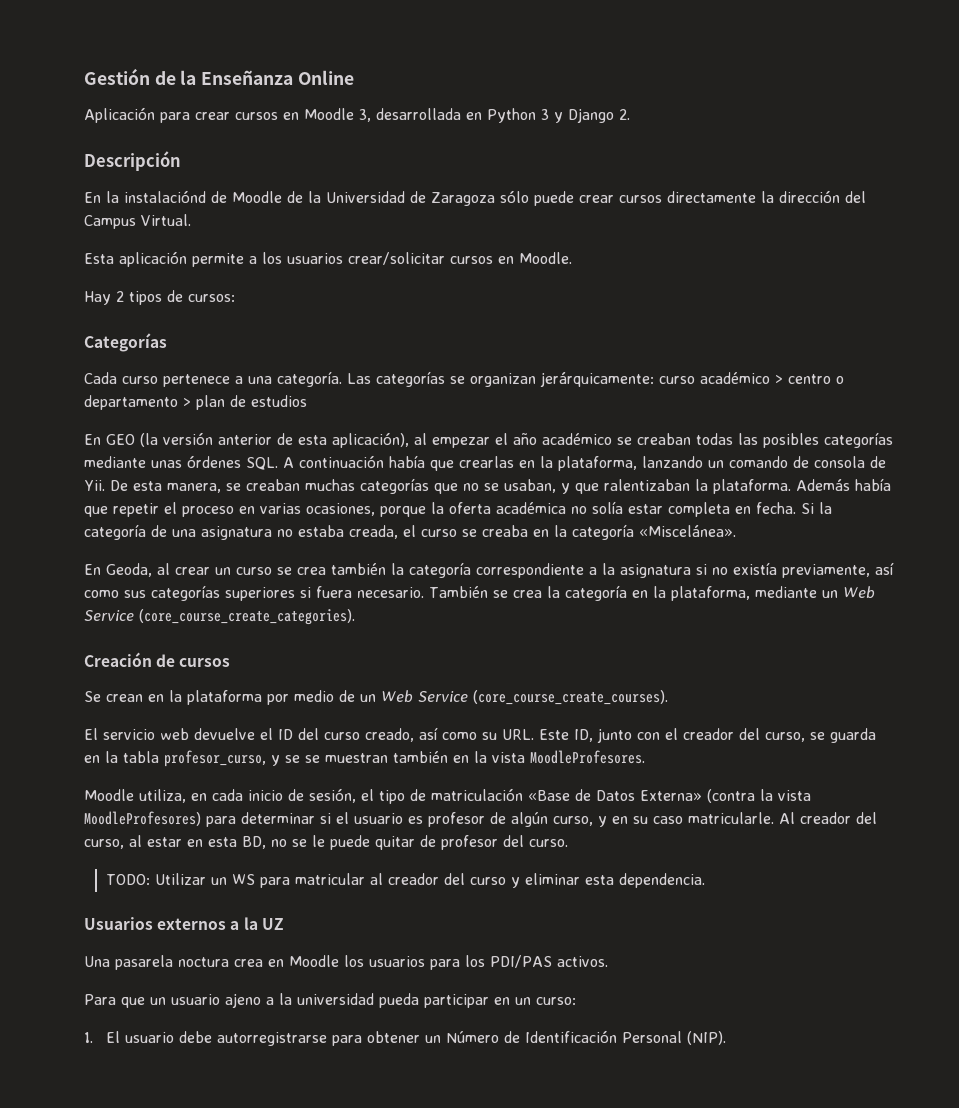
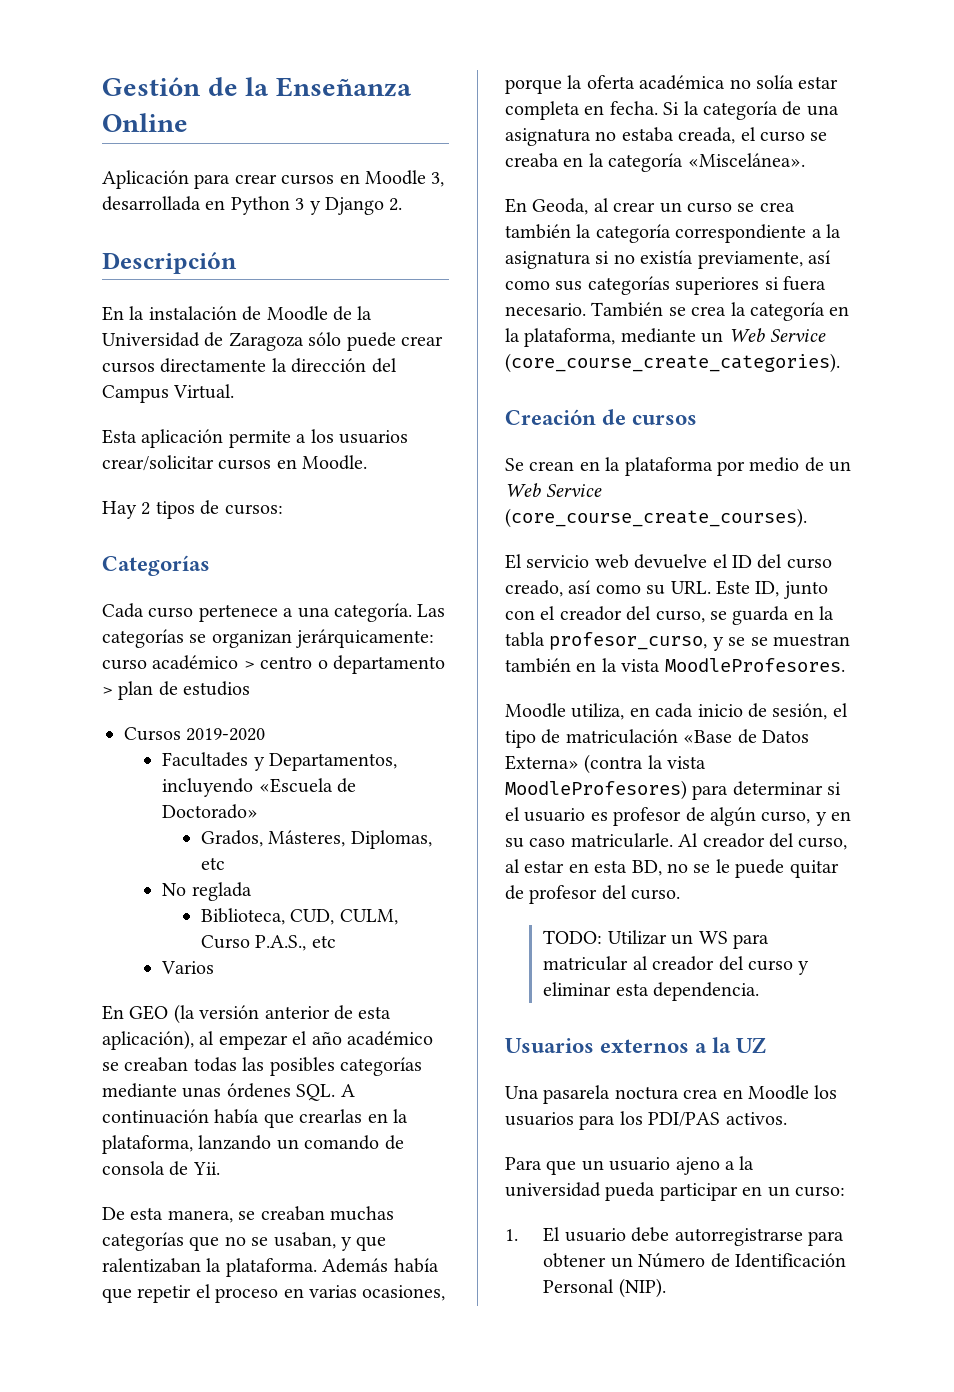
- En la instalaciónd de Moodle de la Universidad de Zaragoza sólo puede crear cursos directamente la dirección del Campus Virtual.
+ En la instalación de Moodle de la Universidad de Zaragoza sólo puede crear cursos directamente la dirección del Campus Virtual.
+ Cursos 2019-2020
+ Facultades y Departamentos, incluyendo «Escuela de Doctorado»
+ Grados, Másteres, Diplomas, etc
+ No reglada
+ Biblioteca, CUD, CULM, Curso P.A.S., etc
+ Varios
- En GEO (la versión anterior de esta aplicación), al empezar el año académico se creaban todas las posibles categorías mediante unas órdenes SQL. A continuación había que crearlas en la plataforma, lanzando un comando de consola de Yii. De esta manera, se creaban muchas categorías que no se usaban, y que ralentizaban la plataforma.
+ En GEO (la versión anterior de esta aplicación), al empezar el año académico se creaban todas las posibles categorías mediante unas órdenes SQL. A continuación había que crearlas en la plataforma, lanzando un comando de consola de Yii.
+ De esta manera, se creaban muchas categorías que no se usaban, y que ralentizaban la plataforma.

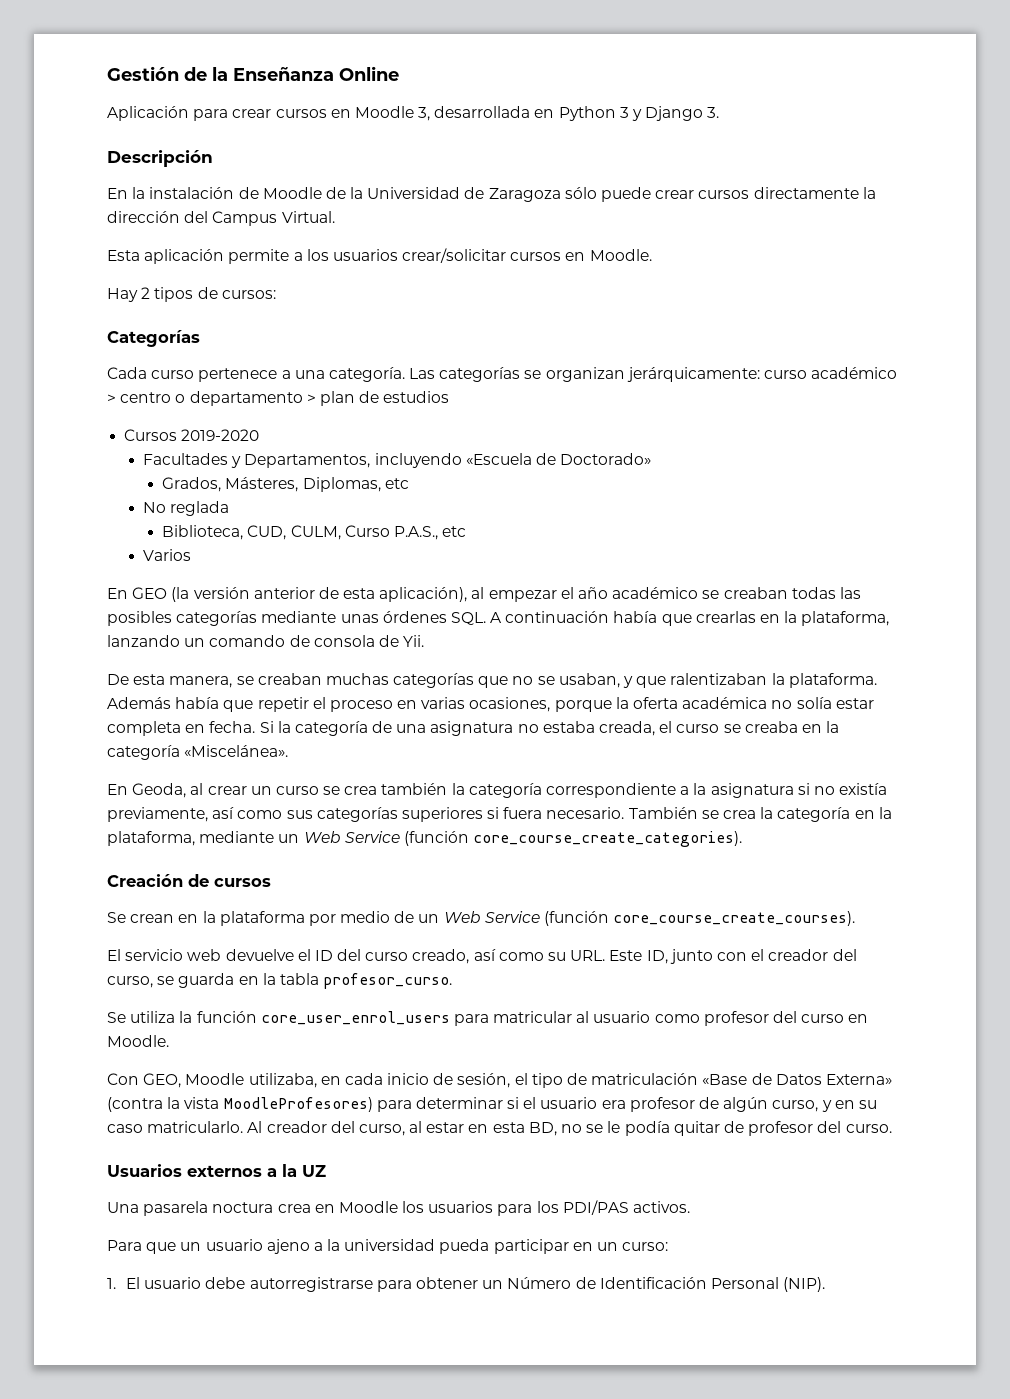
- Aplicación para crear cursos en Moodle 3, desarrollada en Python 3 y Django 2.
+ Aplicación para crear cursos en Moodle 3, desarrollada en Python 3 y Django 3.
- También se crea la categoría en la plataforma, mediante un Web Service (core_course_create_categories).
+ También se crea la categoría en la plataforma, mediante un Web Service (función core_course_create_categories).
- Se crean en la plataforma por medio de un Web Service (core_course_create_courses).
+ Se crean en la plataforma por medio de un Web Service (función core_course_create_courses).
- El servicio web devuelve el ID del curso creado, así como su URL. Este ID, junto con el creador del curso, se guarda en la tabla profesor_curso, y se se muestran también en la vista MoodleProfesores.
- Moodle utiliza, en cada inicio de sesión, el tipo de matriculación «Base de Datos Externa» (contra la vista MoodleProfesores) para determinar si el usuario es profesor de algún curso, y en su caso matricularle.
+ El servicio web devuelve el ID del curso creado, así como su URL. Este ID, junto con el creador del curso, se guarda en la tabla profesor_curso.
+ Se utiliza la función core_user_enrol_users para matricular al usuario como profesor del curso en Moodle.
+ Con GEO, Moodle utilizaba, en cada inicio de sesión, el tipo de matriculación «Base de Datos Externa» (contra la vista MoodleProfesores) para determinar si el usuario era profesor de algún curso, y en su caso matricularlo.
- Al creador del curso, al estar en esta BD, no se le puede quitar de profesor del curso.
+ Al creador del curso, al estar en esta BD, no se le podía quitar de profesor del curso.
- TODO: Utilizar un WS para matricular al creador del curso y eliminar esta dependencia.

